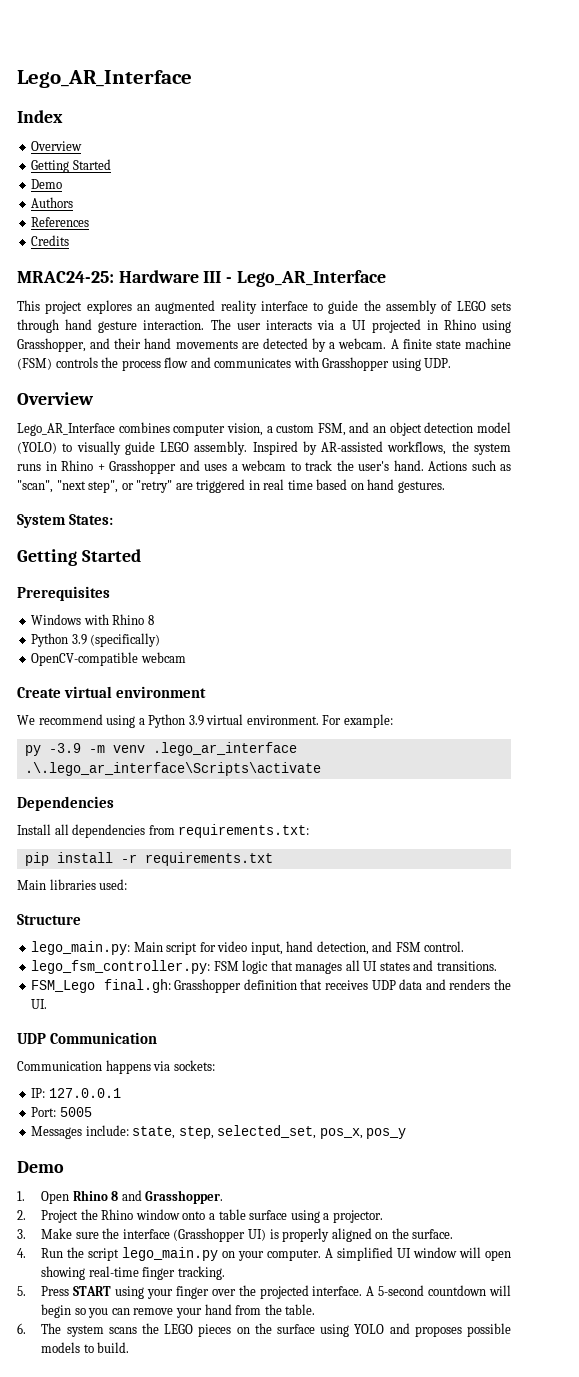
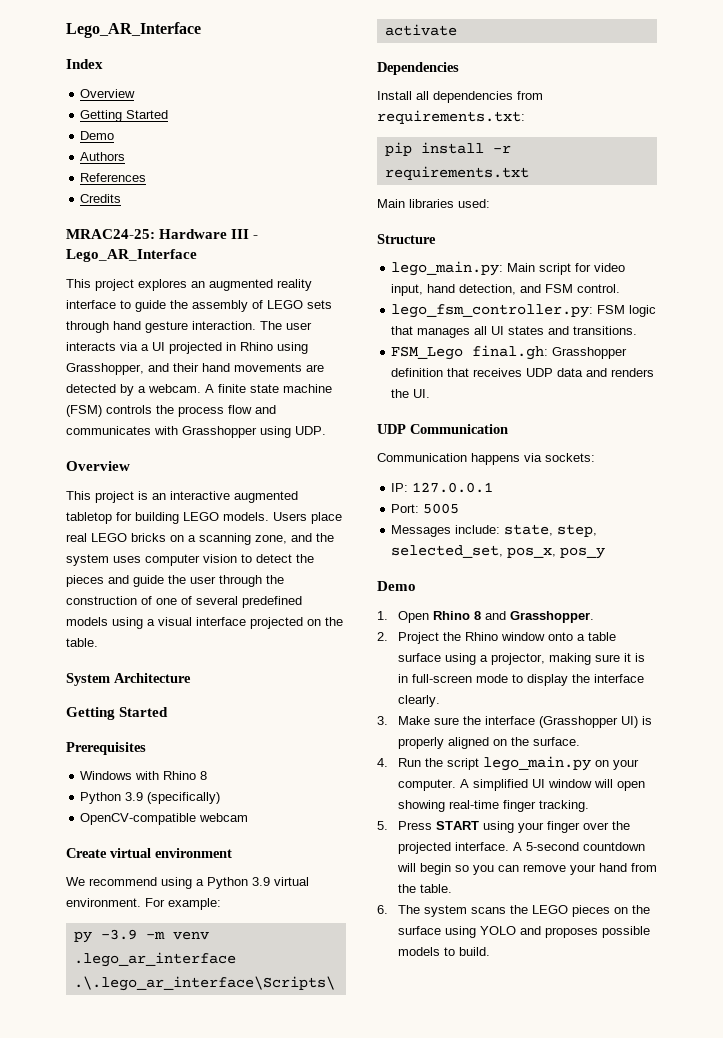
- Lego_AR_Interface combines computer vision, a custom FSM, and an object detection model (YOLO) to visually guide LEGO assembly. Inspired by AR-assisted workflows, the system runs in Rhino + Grasshopper and uses a webcam to track the user's hand. Actions such as "scan", "next step", or "retry" are triggered in real time based on hand gestures.
+ This project is an interactive augmented tabletop for building LEGO models. Users place real LEGO bricks on a scanning zone, and the system uses computer vision to detect the pieces and guide the user through the construction of one of several predefined models using a visual interface projected on the table.
- System States:
+ System Architecture
- 2. Project the Rhino window onto a table surface using a projector.
+ 2. Project the Rhino window onto a table surface using a projector, making sure it is in full-screen mode to display the interface clearly.

